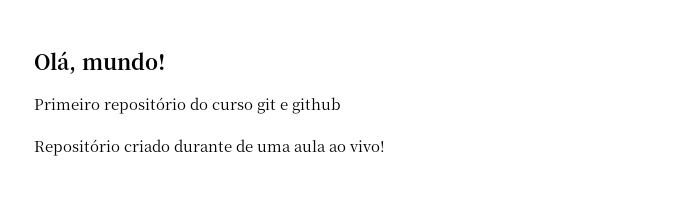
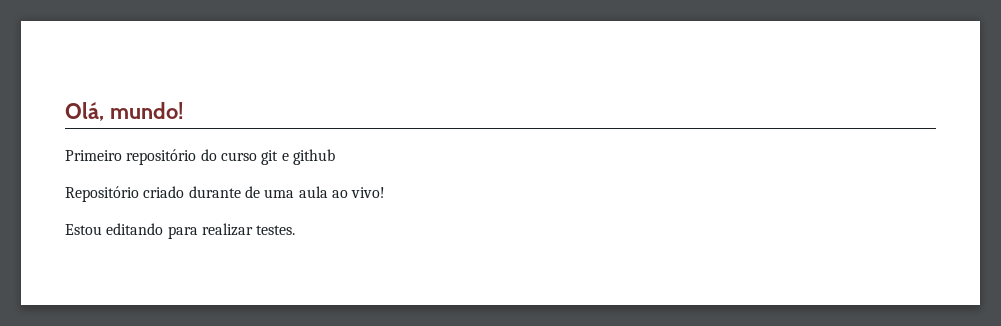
+ Estou editando para realizar testes.

